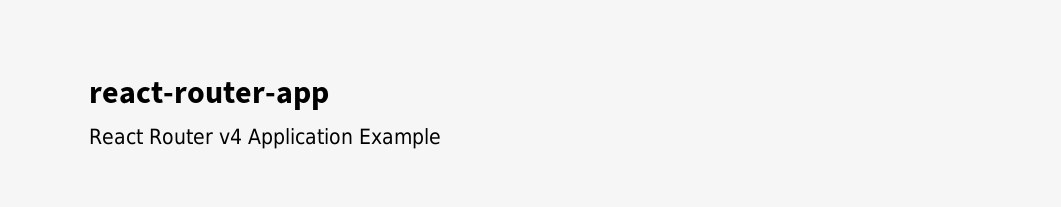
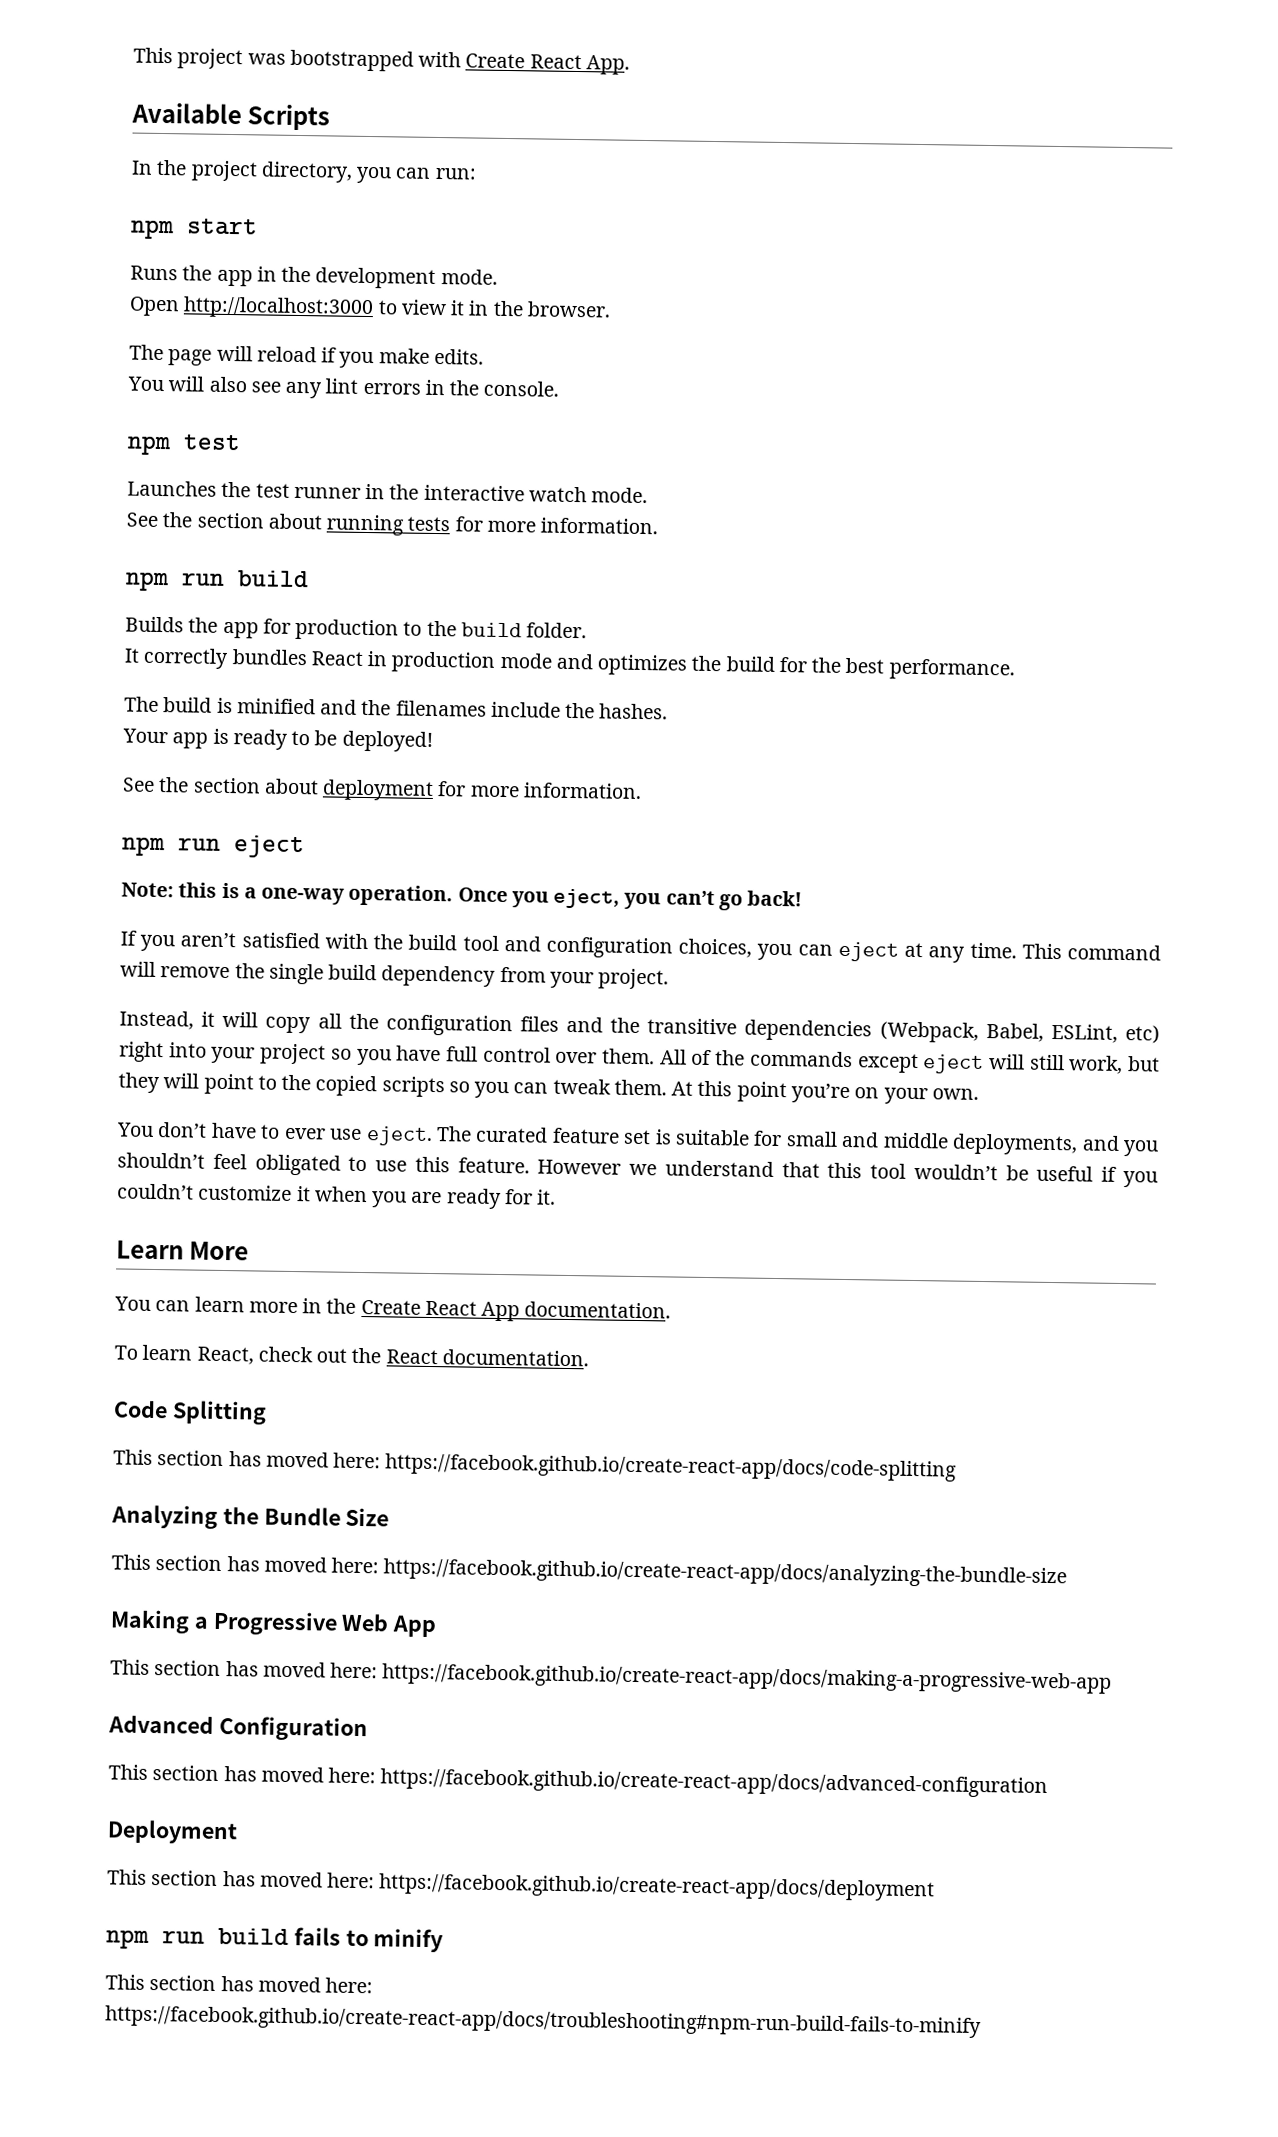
- react-router-app
- React Router v4 Application Example
+ This project was bootstrapped with Create React App.
+ Available Scripts
+ In the project directory, you can run:
+ npm start
+ Runs the app in the development mode.
+ Open http://localhost:3000 to view it in the browser.
+ The page will reload if you make edits.
+ You will also see any lint errors in the console.
+ npm test
+ Launches the test runner in the interactive watch mode.
+ See the section about running tests for more information.
+ npm run build
+ Builds the app for production to the build folder.
+ It correctly bundles React in production mode and optimizes the build for the best performance.
+ The build is minified and the filenames include the hashes.
+ Your app is ready to be deployed!
+ See the section about deployment for more information.
+ npm run eject
+ Note: this is a one-way operation. Once you eject, you can’t go back!
+ If you aren’t satisfied with the build tool and configuration choices, you can eject at any time. This command will remove the single build dependency from your project.
+ Instead, it will copy all the configuration files and the transitive dependencies (Webpack, Babel, ESLint, etc) right into your project so you have full control over them. All of the commands except eject will still work, but they will point to the copied scripts so you can tweak them. At this point you’re on your own.
+ You don’t have to ever use eject. The curated feature set is suitable for small and middle deployments, and you shouldn’t feel obligated to use this feature. However we understand that this tool wouldn’t be useful if you couldn’t customize it when you are ready for it.
+ Learn More
+ You can learn more in the Create React App documentation.
+ To learn React, check out the React documentation.
+ Code Splitting
+ This section has moved here: https://facebook.github.io/create-react-app/docs/code-splitting
+ Analyzing the Bundle Size
+ This section has moved here: https://facebook.github.io/create-react-app/docs/analyzing-the-bundle-size
+ Making a Progressive Web App
+ This section has moved here: https://facebook.github.io/create-react-app/docs/making-a-progressive-web-app
+ Advanced Configuration
+ This section has moved here: https://facebook.github.io/create-react-app/docs/advanced-configuration
+ Deployment
+ This section has moved here: https://facebook.github.io/create-react-app/docs/deployment
+ npm run build fails to minify
+ This section has moved here: https://facebook.github.io/create-react-app/docs/troubleshooting#npm-run-build-fails-to-minify

